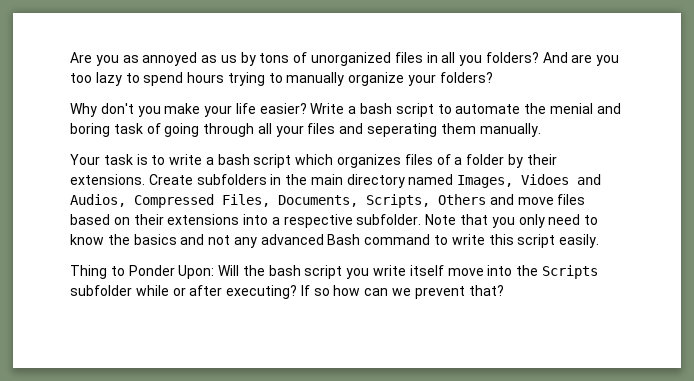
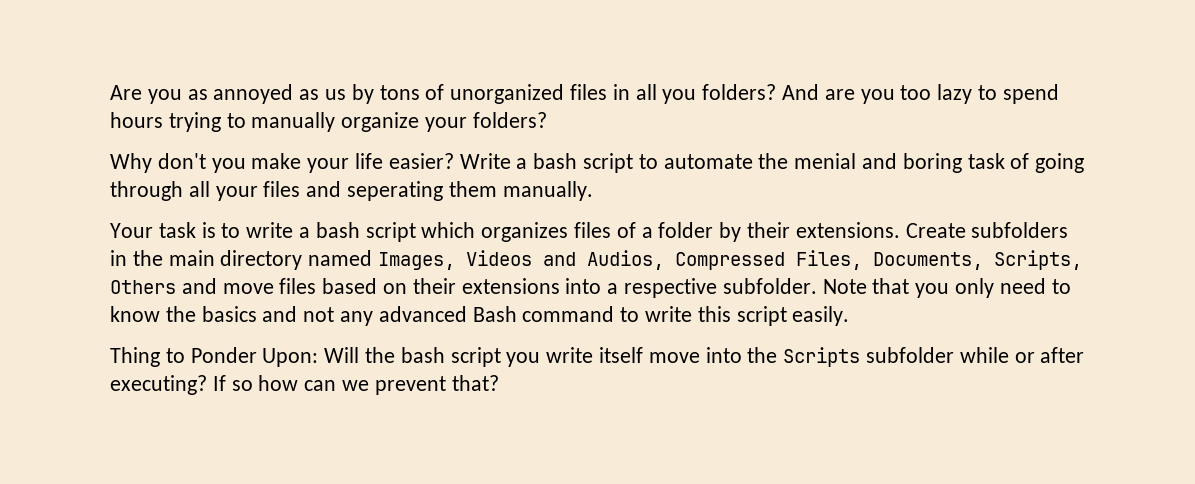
- Create subfolders in the main directory named Images, Vidoes and Audios, Compressed Files, Documents, Scripts, Others and move files based on their extensions into a respective subfolder.
+ Create subfolders in the main directory named Images, Videos and Audios, Compressed Files, Documents, Scripts, Others and move files based on their extensions into a respective subfolder.

